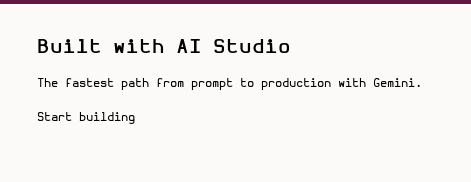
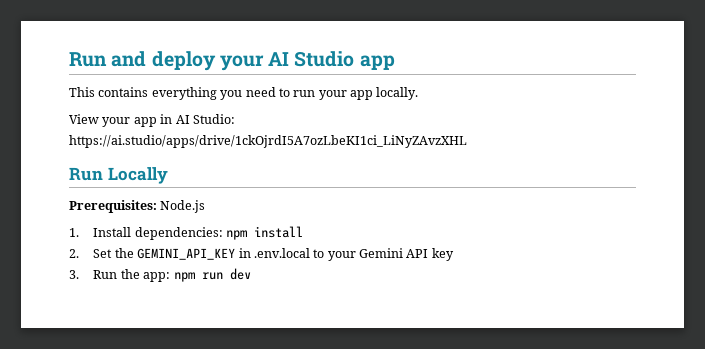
- Built with AI Studio
- The fastest path from prompt to production with Gemini.
- Start building
+ Run and deploy your AI Studio app
+ This contains everything you need to run your app locally.
+ View your app in AI Studio: https://ai.studio/apps/drive/1ckOjrdI5A7ozLbeKI1ci_LiNyZAvzXHL
+ Run Locally
+ Prerequisites: Node.js
+ 1. Install dependencies: npm install
+ 2. Set the GEMINI_API_KEY in .env.local to your Gemini API key
+ 3. Run the app: npm run dev

